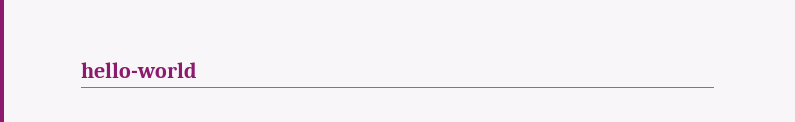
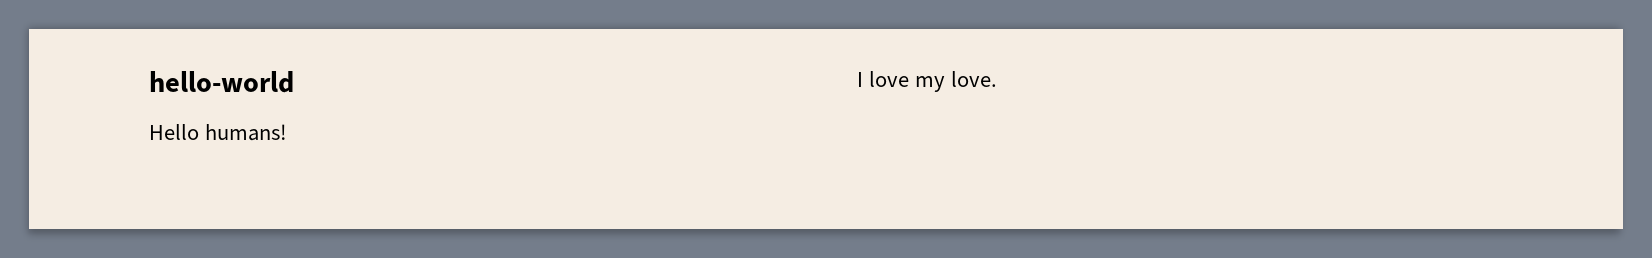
+ Hello humans!
+ I love my love.

